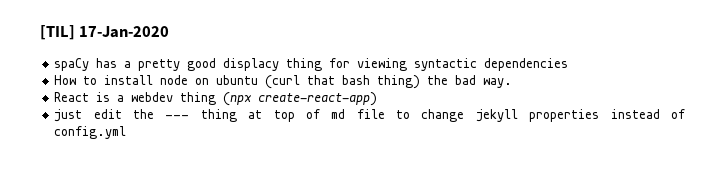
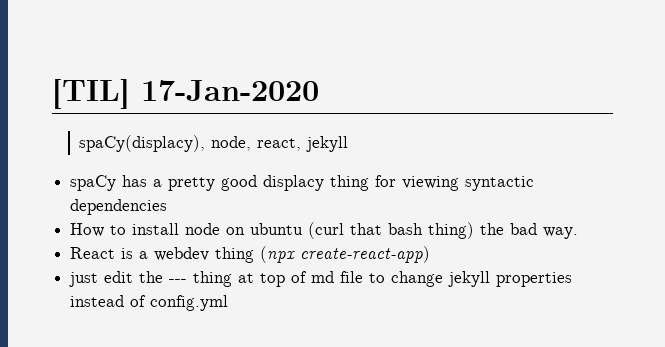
+ spaCy(displacy), node, react, jekyll

